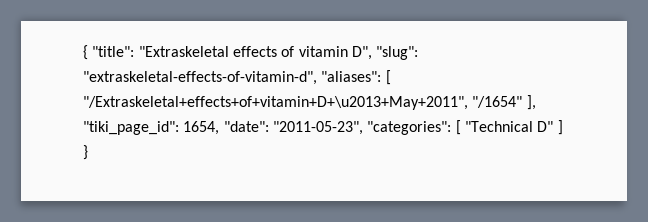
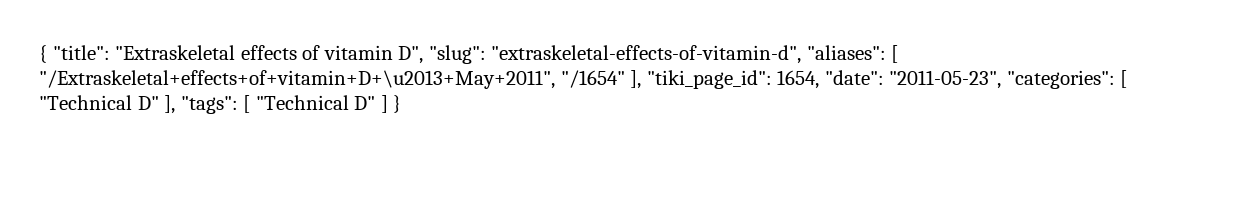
- { "title": "Extraskeletal effects of vitamin D", "slug": "extraskeletal-effects-of-vitamin-d", "aliases": [ "/Extraskeletal+effects+of+vitamin+D+\u2013+May+2011", "/1654" ], "tiki_page_id": 1654, "date": "2011-05-23", "categories": [ "Technical D" ] }
+ { "title": "Extraskeletal effects of vitamin D", "slug": "extraskeletal-effects-of-vitamin-d", "aliases": [ "/Extraskeletal+effects+of+vitamin+D+\u2013+May+2011", "/1654" ], "tiki_page_id": 1654, "date": "2011-05-23", "categories": [ "Technical D" ], "tags": [ "Technical D" ] }

